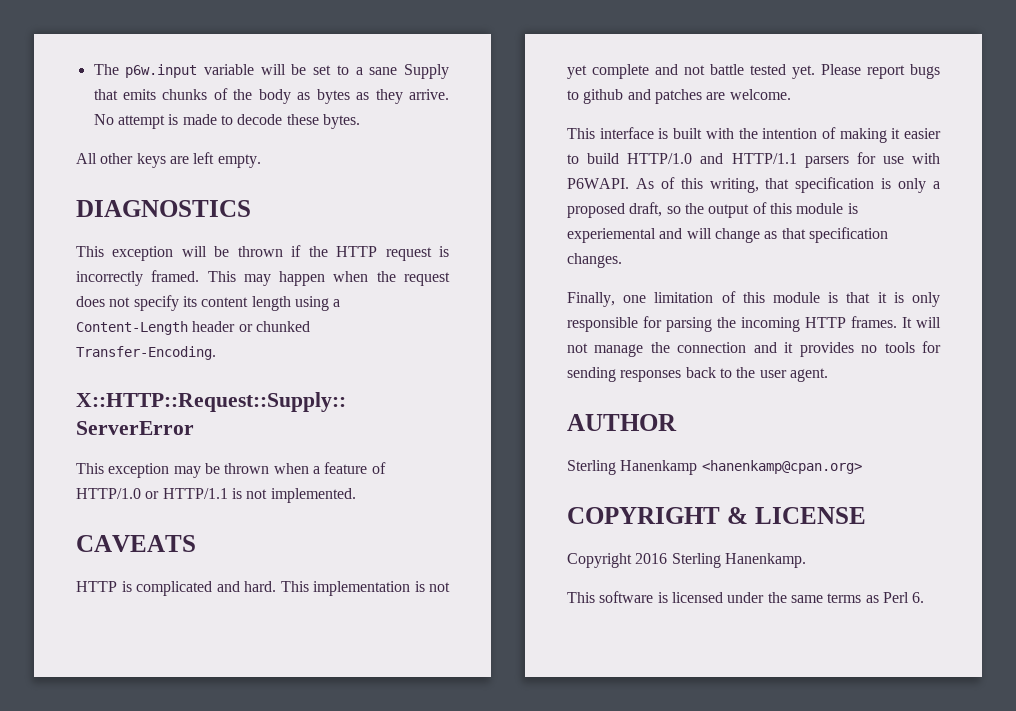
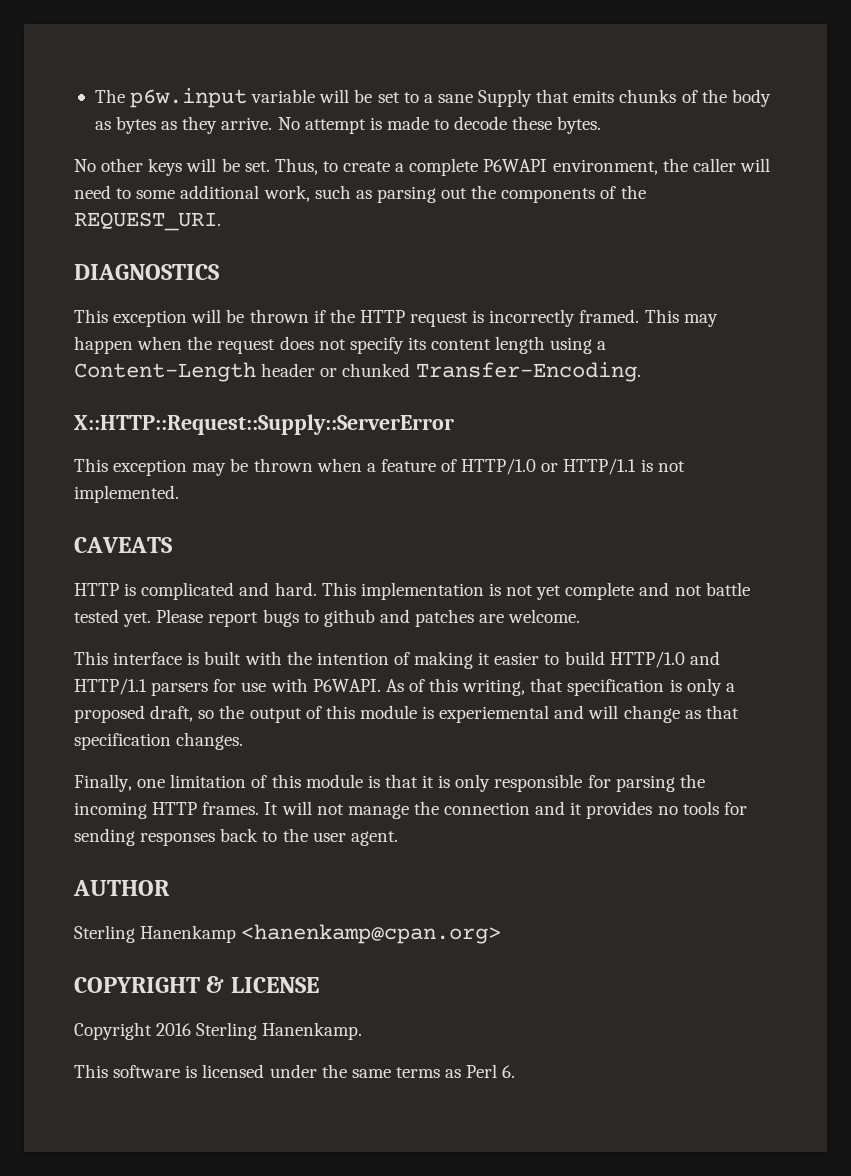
- All other keys are left empty.
+ No other keys will be set. Thus, to create a complete P6WAPI environment, the caller will need to some additional work, such as parsing out the components of the REQUEST_URI.

